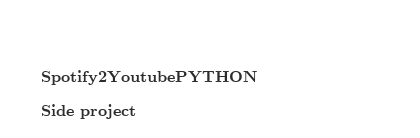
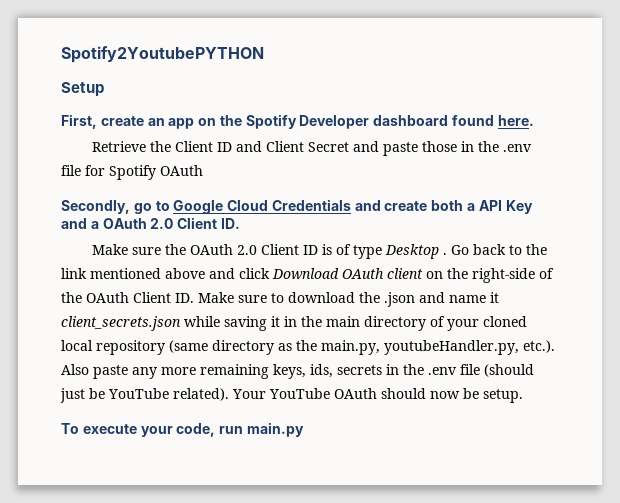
- Side project
+ Setup
+ First, create an app on the Spotify Developer dashboard found here.
+ Retrieve the Client ID and Client Secret and paste those in the .env file for Spotify OAuth
+ Secondly, go to Google Cloud Credentials and create both a API Key and a OAuth 2.0 Client ID.
+ Make sure the OAuth 2.0 Client ID is of type Desktop . Go back to the link mentioned above and click Download OAuth client on the right-side of the OAuth Client ID. Make sure to download the .json and name it client_secrets.json while saving it in the main directory of your cloned local repository (same directory as the main.py, youtubeHandler.py, etc.). Also paste any more remaining keys, ids, secrets in the .env file (should just be YouTube related). Your YouTube OAuth should now be setup.
+ To execute your code, run main.py

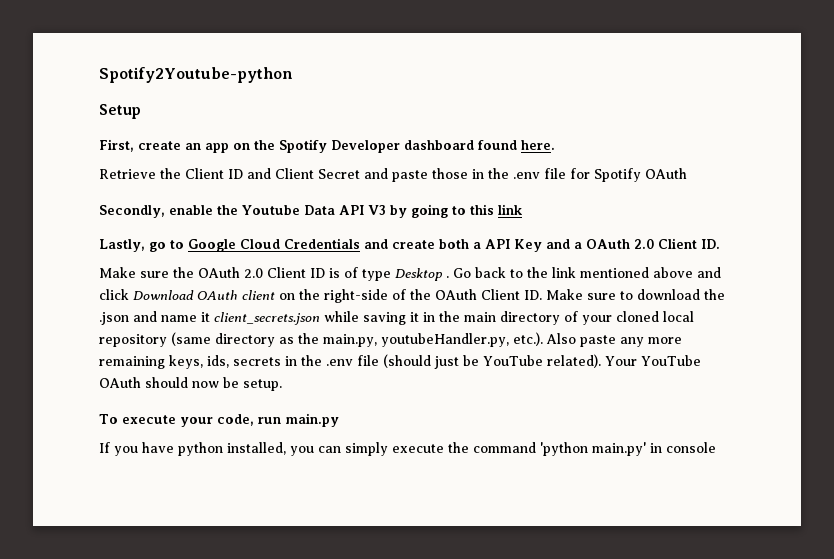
- Spotify2YoutubePYTHON
+ Spotify2Youtube-python
- Secondly, go to Google Cloud Credentials and create both a API Key and a OAuth 2.0 Client ID.
+ Secondly, enable the Youtube Data API V3 by going to this link
+ Lastly, go to Google Cloud Credentials and create both a API Key and a OAuth 2.0 Client ID.
+ If you have python installed, you can simply execute the command 'python main.py' in console

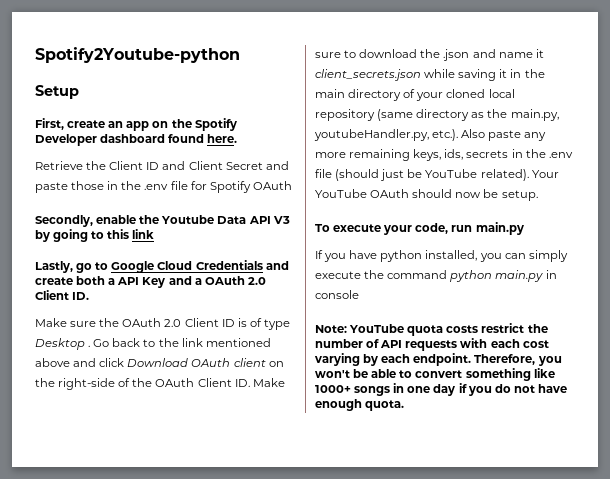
- If you have python installed, you can simply execute the command 'python main.py' in console
+ If you have python installed, you can simply execute the command python main.py in console
+ Note: YouTube quota costs restrict the number of API requests with each cost varying by each endpoint. Therefore, you won't be able to convert something like 1000+ songs in one day if you do not have enough quota.

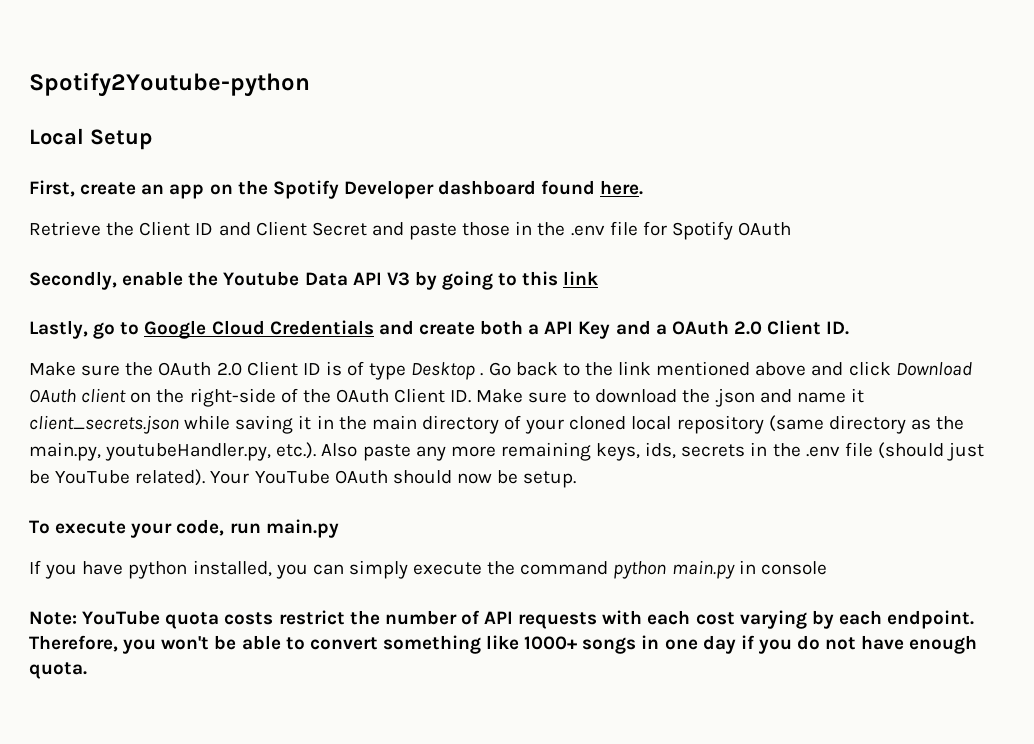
- Setup
+ Local Setup

